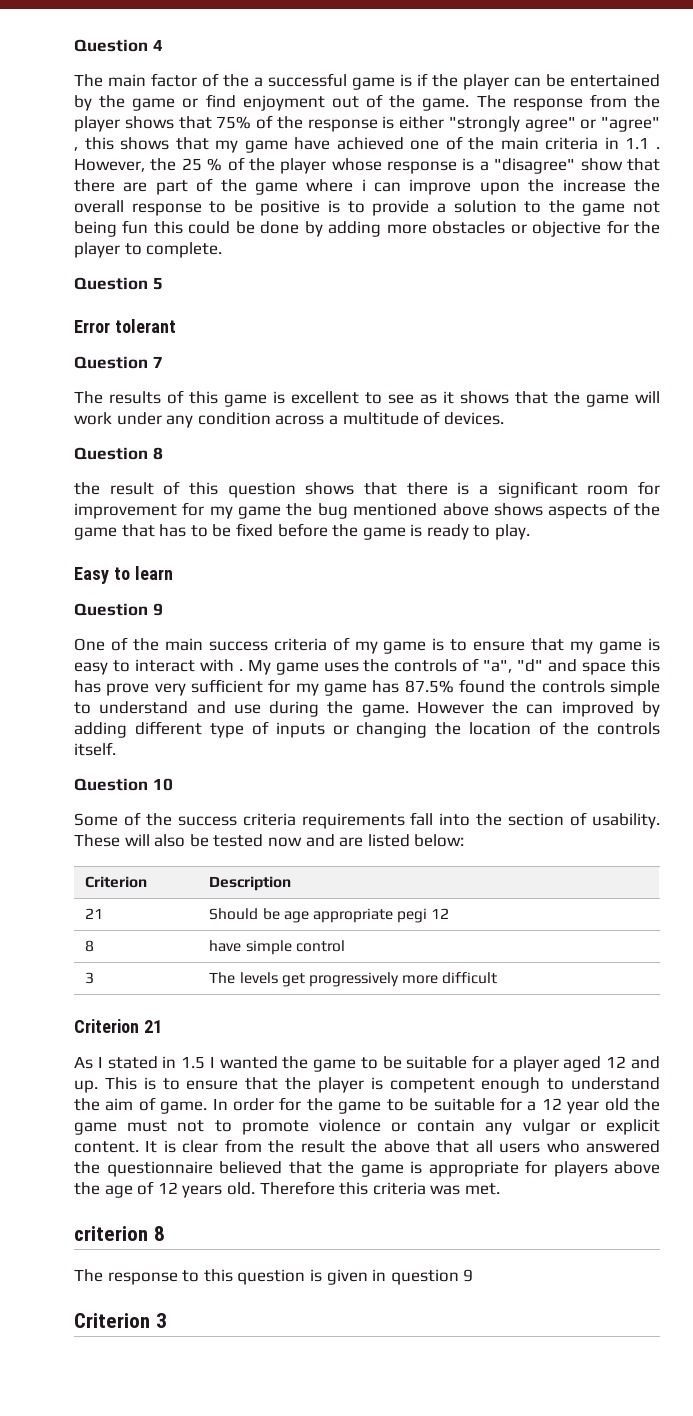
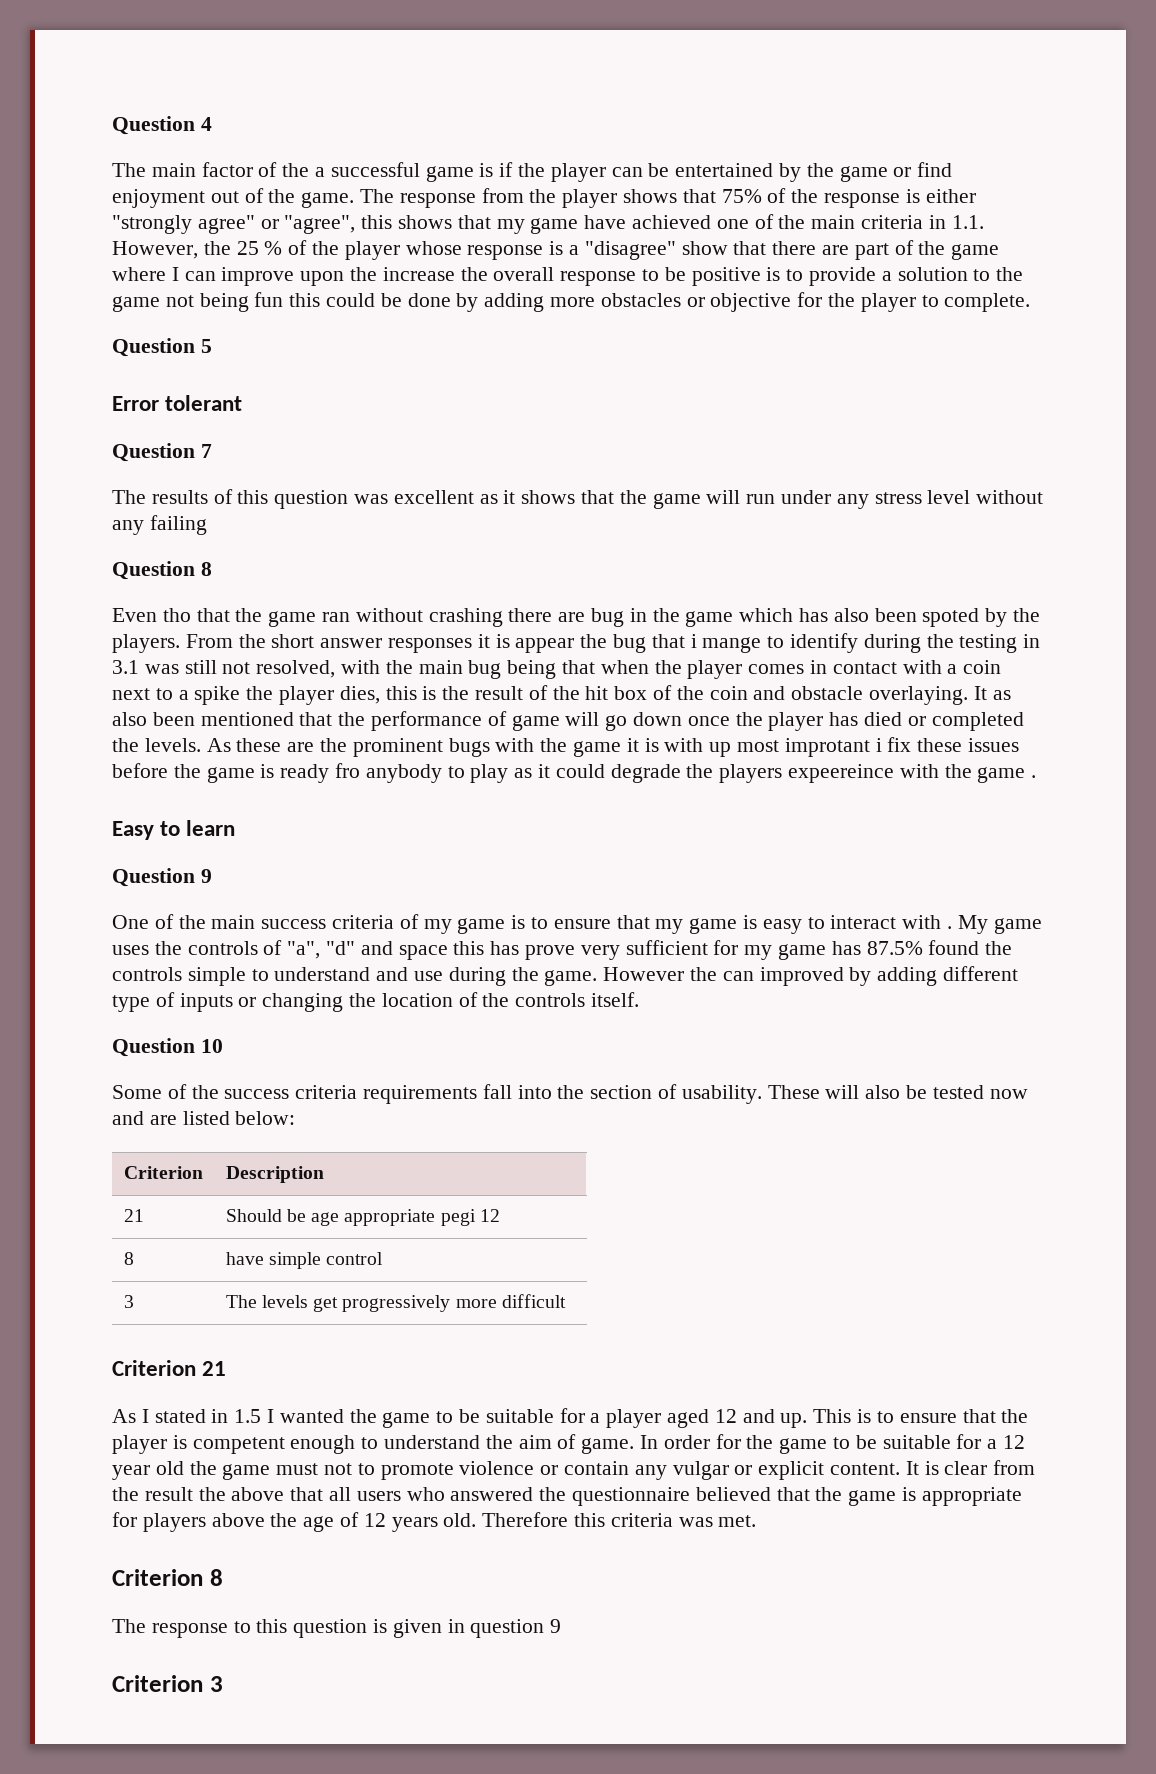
- The response from the player shows that 75% of the response is either "strongly agree" or "agree" , this shows that my game have achieved one of the main criteria in 1.1 . However, the 25 % of the player whose response is a "disagree" show that there are part of the game where i can improve upon the increase the overall response to be positive is to provide a solution to the game not being fun this could be done by adding more obstacles or objective for the player to complete.
+ The response from the player shows that 75% of the response is either "strongly agree" or "agree", this shows that my game have achieved one of the main criteria in 1.1. However, the 25 % of the player whose response is a "disagree" show that there are part of the game where I can improve upon the increase the overall response to be positive is to provide a solution to the game not being fun this could be done by adding more obstacles or objective for the player to complete.
- The results of this game is excellent to see as it shows that the game will work under any condition across a multitude of devices.
+ The results of this question was excellent as it shows that the game will run under any stress level without any failing
  Question 8
- the result of this question shows that there is a significant room for improvement for my game the bug mentioned above shows aspects of the game that has to be fixed before the game is ready to play.
+ Even tho that the game ran without crashing there are bug in the game which has also been spoted by the players. From the short answer responses it is appear the bug that i mange to identify during the testing in 3.1 was still not resolved, with the main bug being that when the player comes in contact with a coin next to a spike the player dies, this is the result of the hit box of the coin and obstacle overlaying. It as also been mentioned that the performance of game will go down once the player has died or completed the levels. As these are the prominent bugs with the game it is with up most improtant i fix these issues before the game is ready fro anybody to play as it could degrade the players expeereince with the game .
- criterion 8
+ Criterion 8

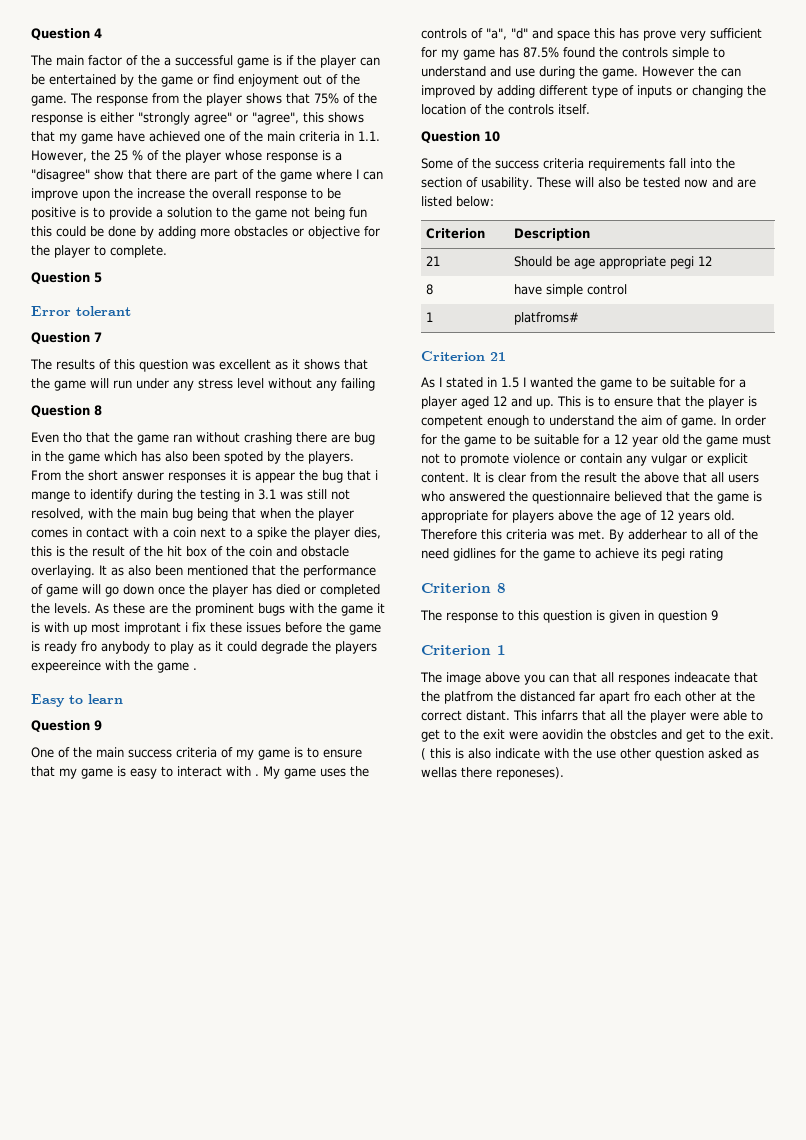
- 3 | The levels get progressively more difficult
+ 1 | platfroms#
+ By adderhear to all of the need gidlines for the game to achieve its pegi rating
  The response to this question is given in question 9
- Criterion 3
+ Criterion 1
+ The image above you can that all respones indeacate that the platfrom the distanced far apart fro each other at the correct distant. This infarrs that all the player were able to get to the exit were aovidin the obstcles and get to the exit. ( this is also indicate with the use other question asked as wellas there reponeses).

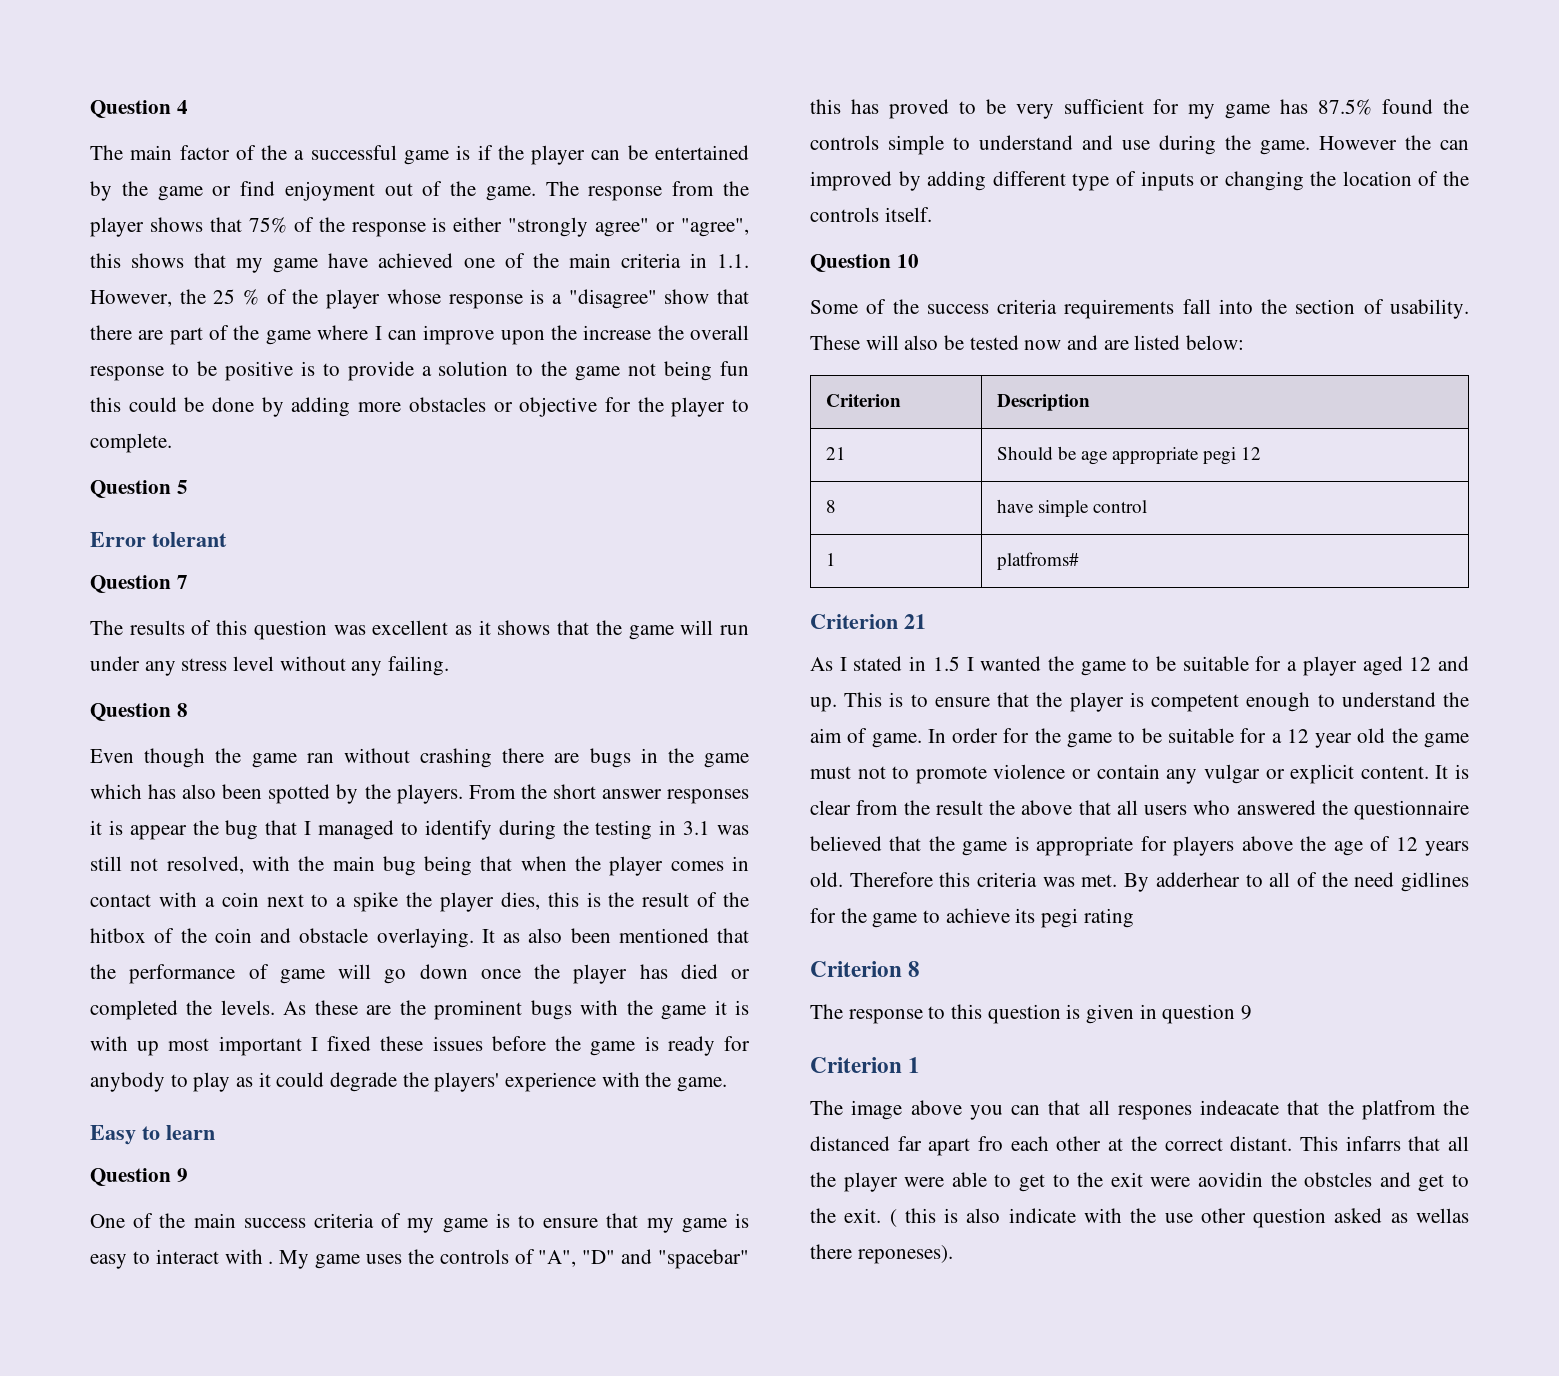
- The results of this question was excellent as it shows that the game will run under any stress level without any failing
+ The results of this question was excellent as it shows that the game will run under any stress level without any failing.
- Even tho that the game ran without crashing there are bug in the game which has also been spoted by the players.
+ Even though the game ran without crashing there are bugs in the game which has also been spotted by the players.
- From the short answer responses it is appear the bug that i mange to identify during the testing in 3.1 was still not resolved, with the main bug being that when the player comes in contact with a coin next to a spike the player dies, this is the result of the hit box of the coin and obstacle overlaying.
+ From the short answer responses it is appear the bug that I managed to identify during the testing in 3.1 was still not resolved, with the main bug being that when the player comes in contact with a coin next to a spike the player dies, this is the result of the hitbox of the coin and obstacle overlaying.
- As these are the prominent bugs with the game it is with up most improtant i fix these issues before the game is ready fro anybody to play as it could degrade the players expeereince with the game .
+ As these are the prominent bugs with the game it is with up most important I fixed these issues before the game is ready for anybody to play as it could degrade the players' experience with the game.
- My game uses the controls of "a", "d" and space this has prove very sufficient for my game has 87.5% found the controls simple to understand and use during the game.
+ My game uses the controls of "A", "D" and "spacebar" this has proved to be very sufficient for my game has 87.5% found the controls simple to understand and use during the game.

